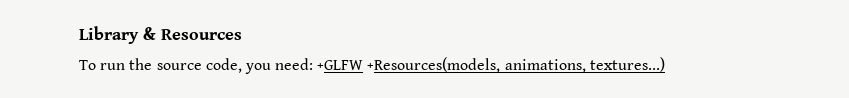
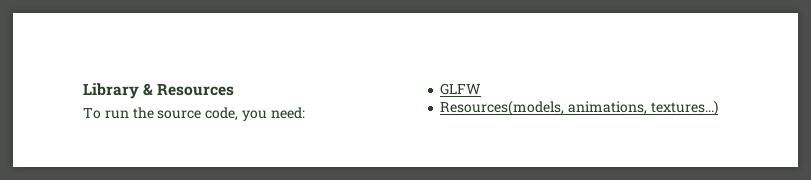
- To run the source code, you need: +GLFW +Resources(models, animations, textures...)
+ To run the source code, you need:
+ GLFW
+ Resources(models, animations, textures...)

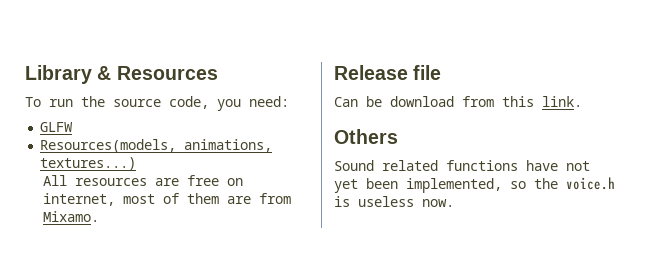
+ All resources are free on internet, most of them are from Mixamo.
+ Release file
+ Can be download from this link.
+ Others
+ Sound related functions have not yet been implemented, so the voice.h is useless now.

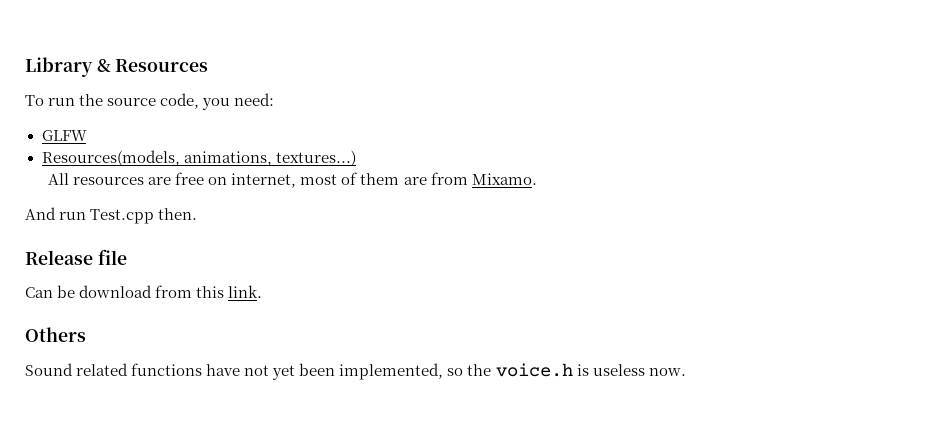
+ And run Test.cpp then.

